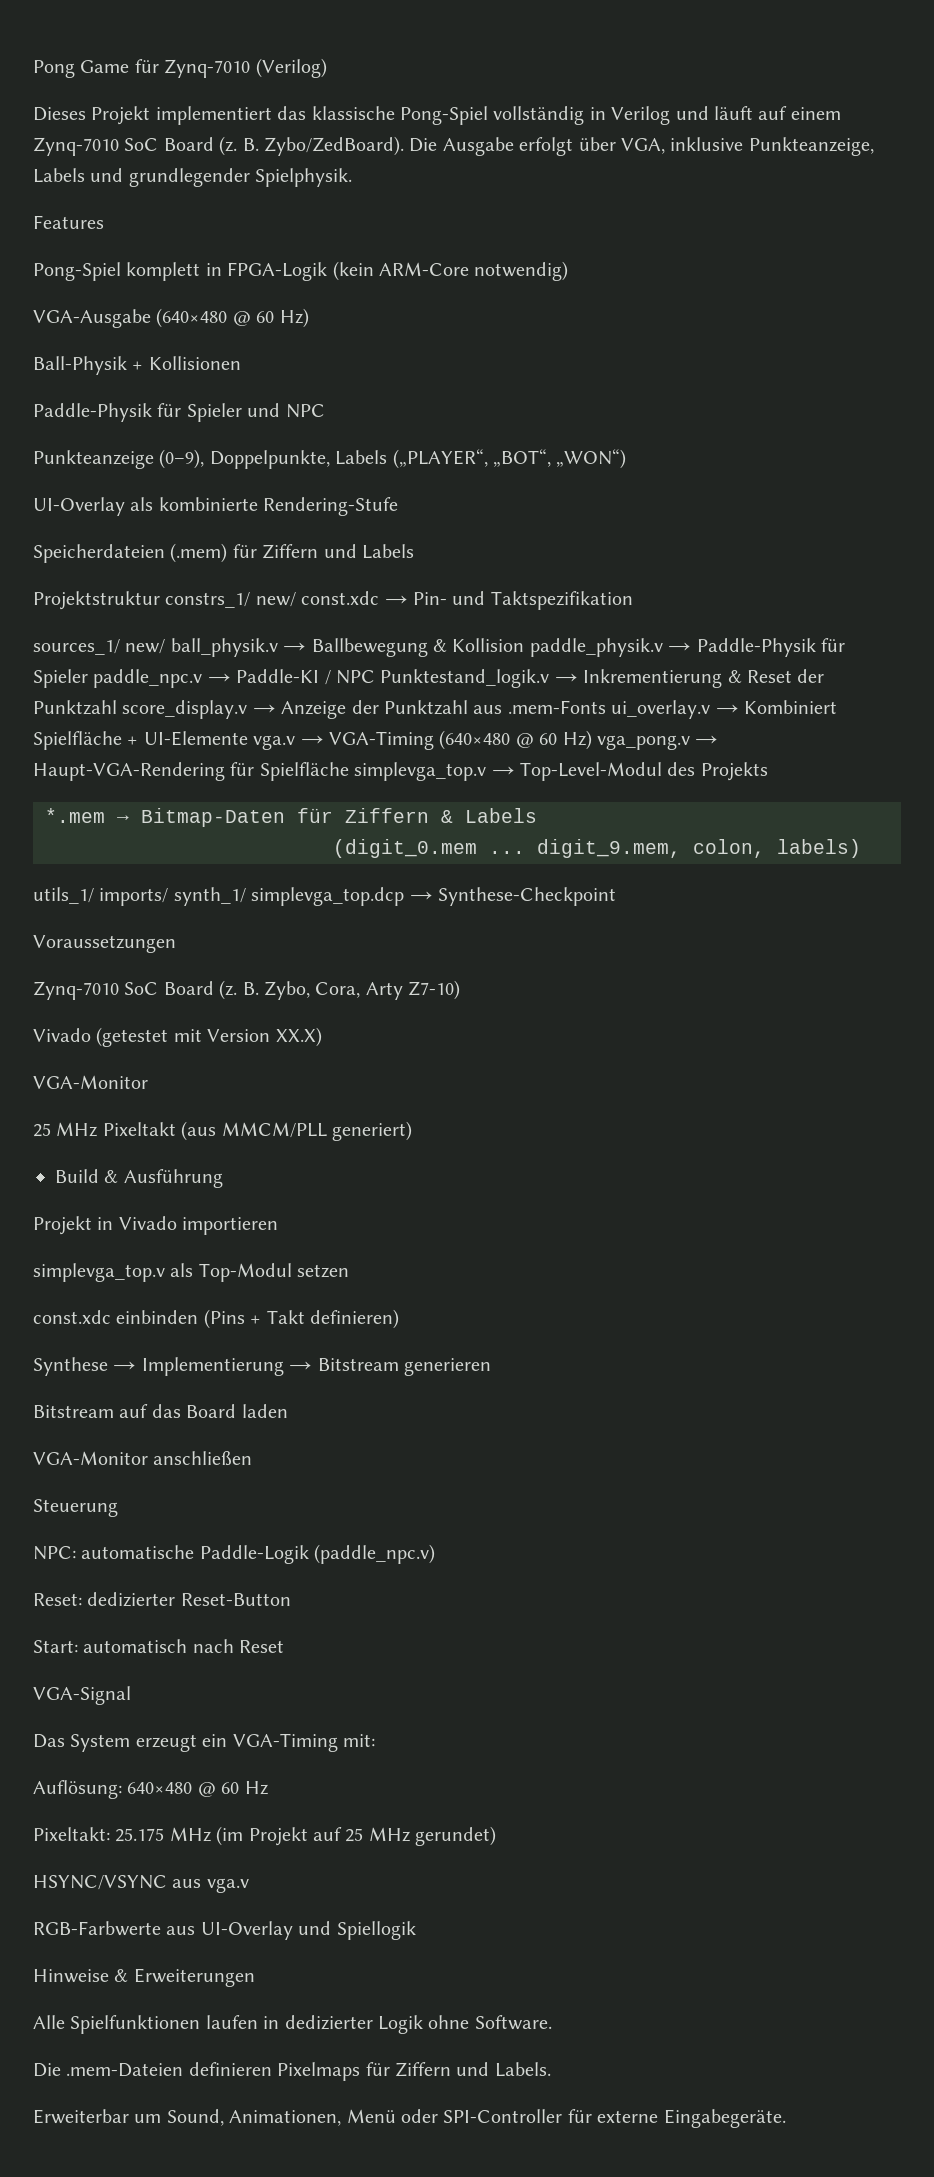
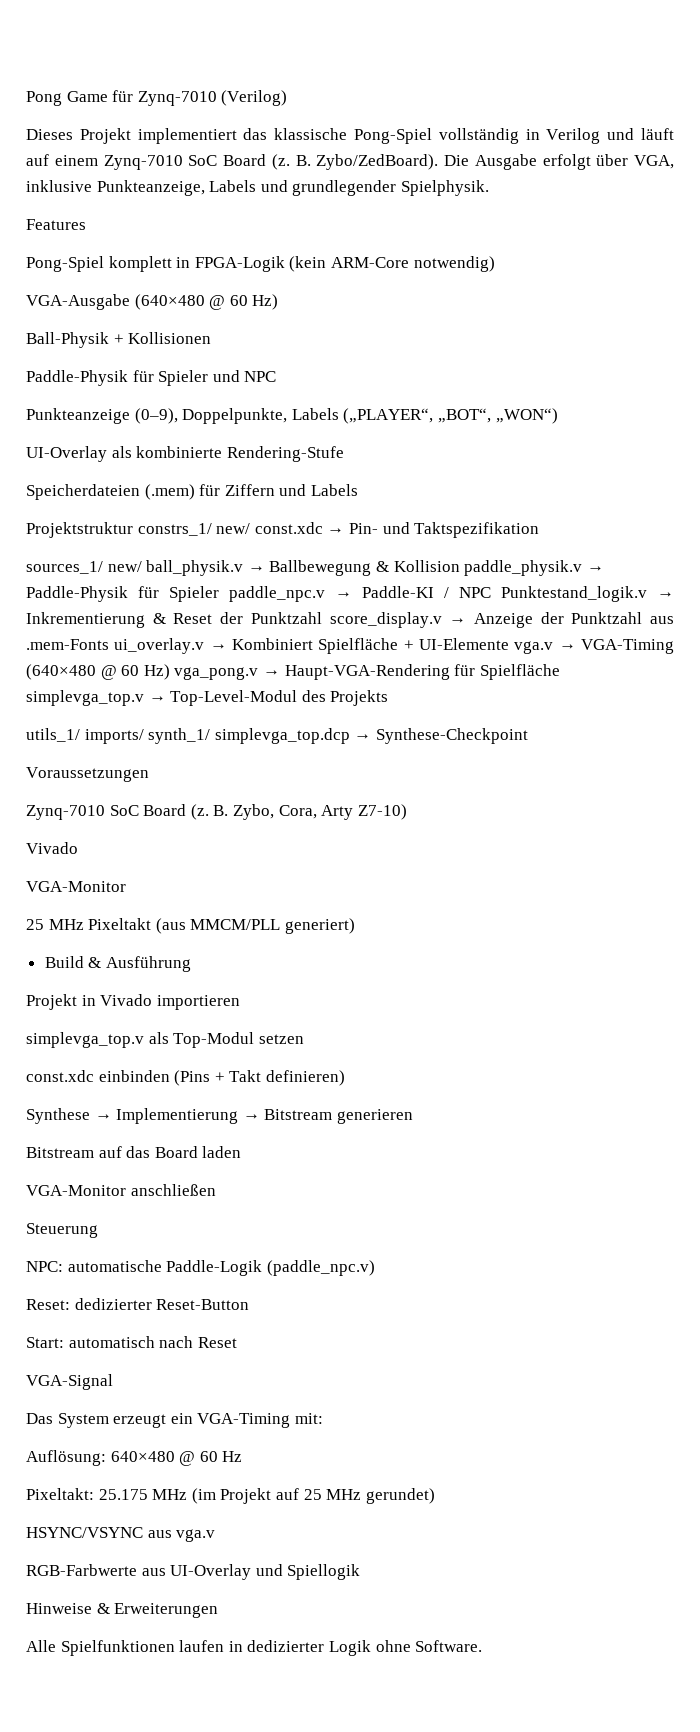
- *.mem → Bitmap-Daten für Ziffern & Labels
- (digit_0.mem ... digit_9.mem, colon, labels)
  B. Zybo, Cora, Arty Z7-10)
- Vivado (getestet mit Version XX.X)
+ Vivado
- Die .mem-Dateien definieren Pixelmaps für Ziffern und Labels.
- Erweiterbar um Sound, Animationen, Menü oder SPI-Controller für externe Eingabegeräte.

